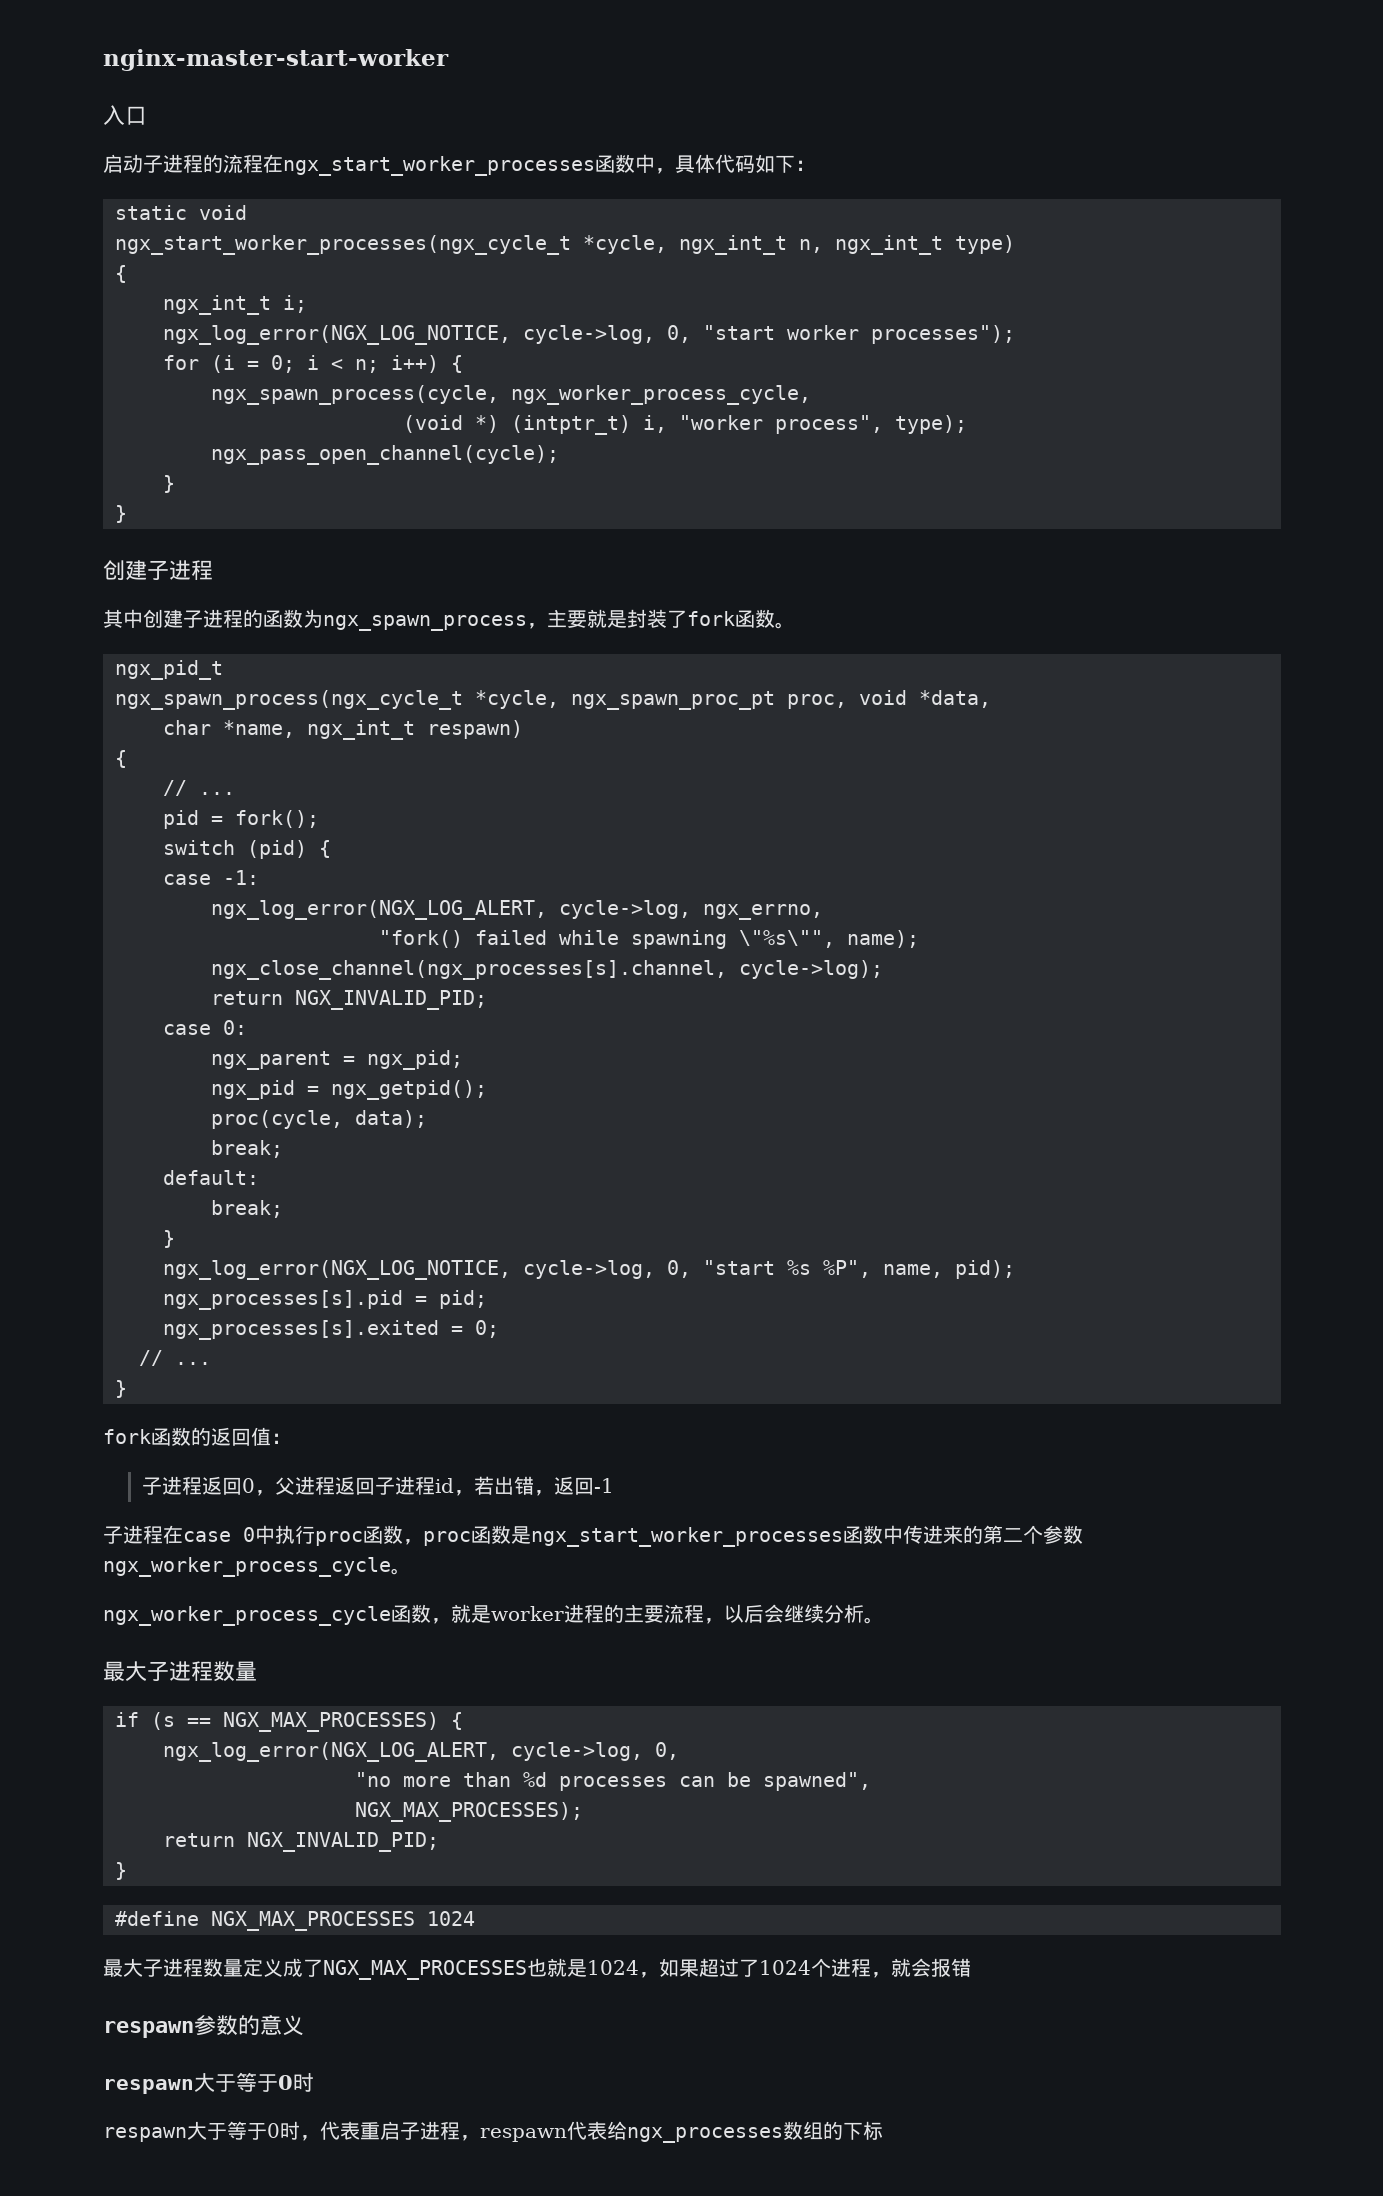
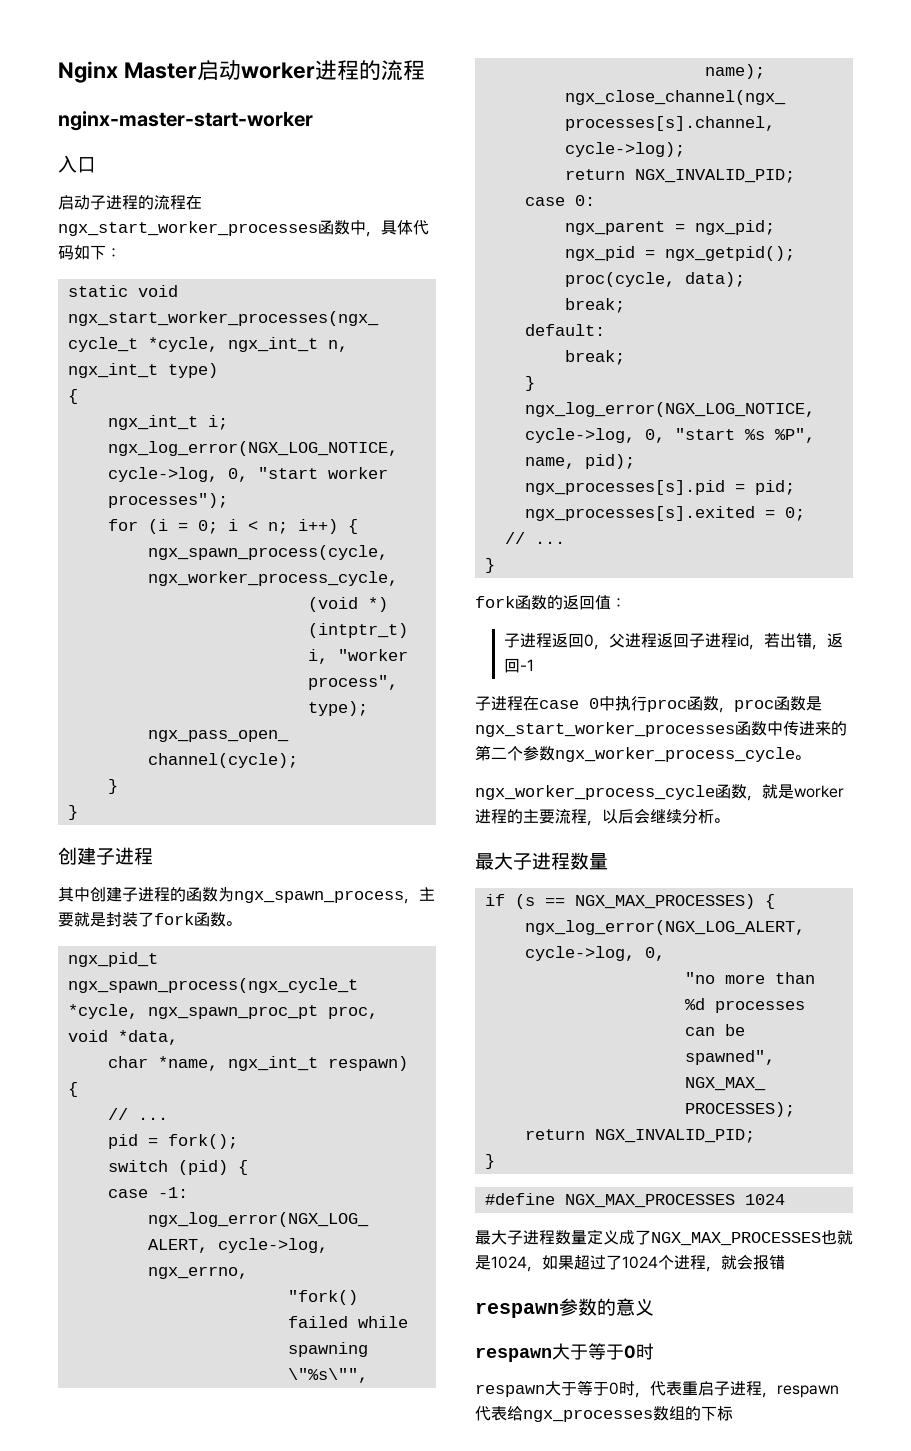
+ Nginx Master启动worker进程的流程

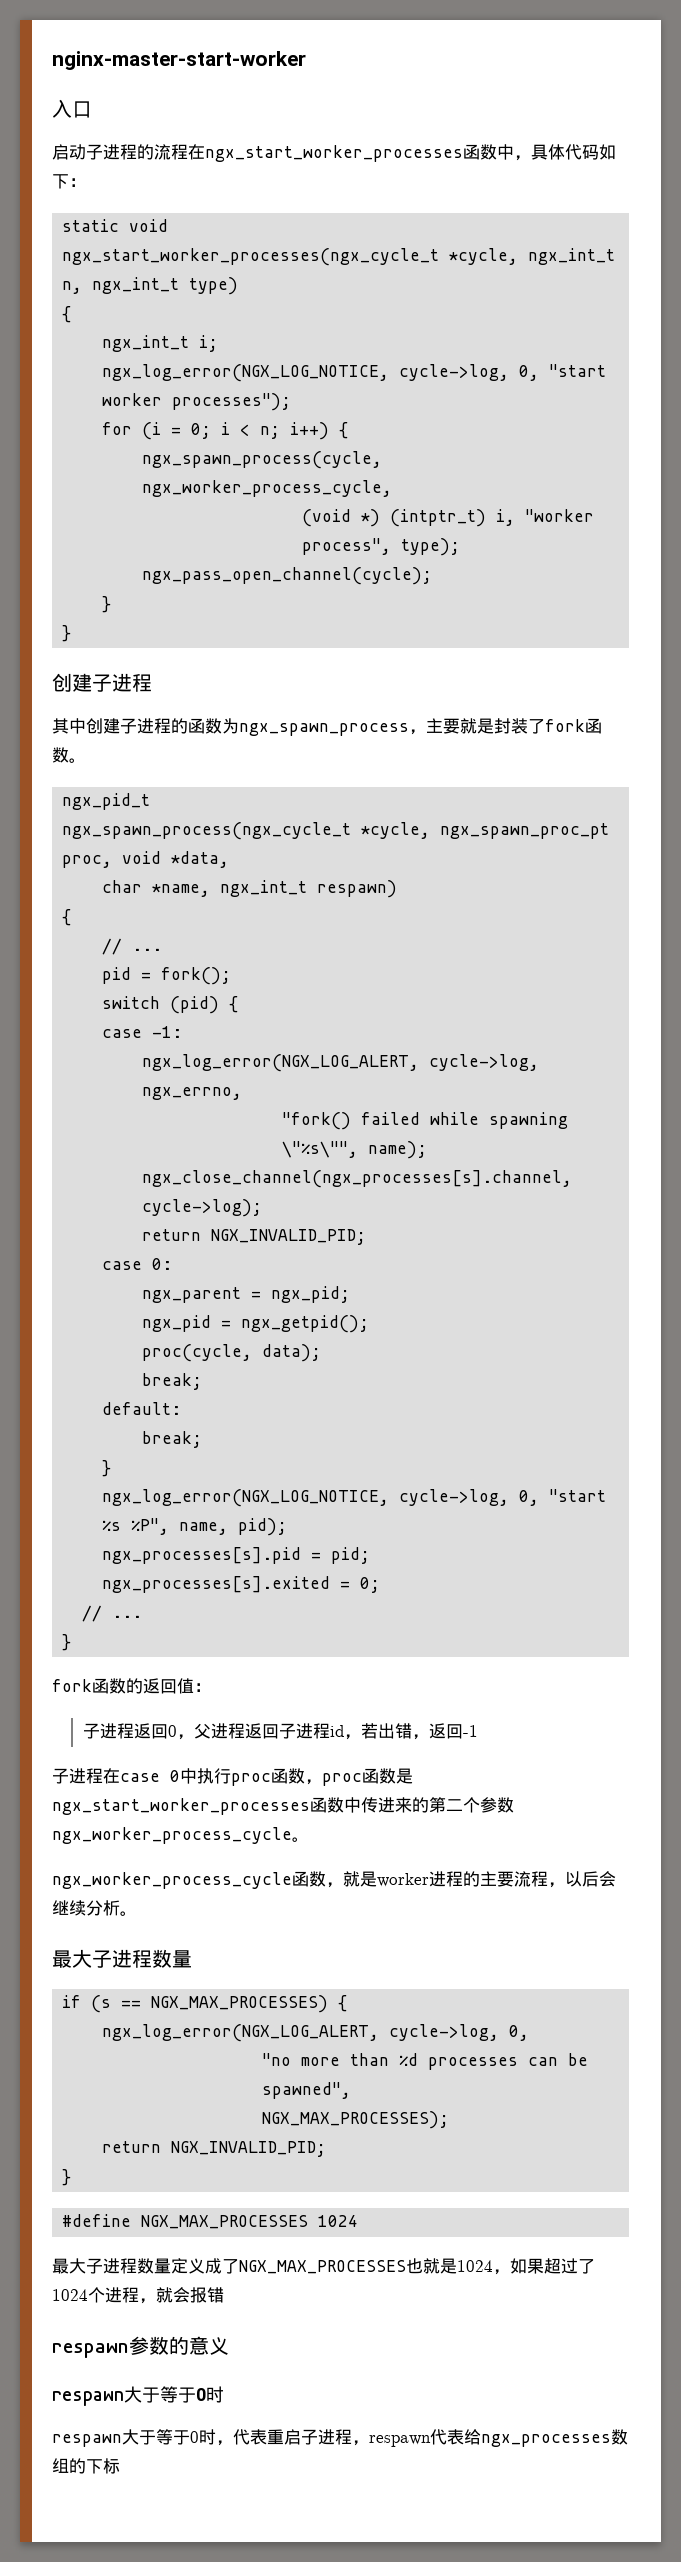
- Nginx Master启动worker进程的流程

